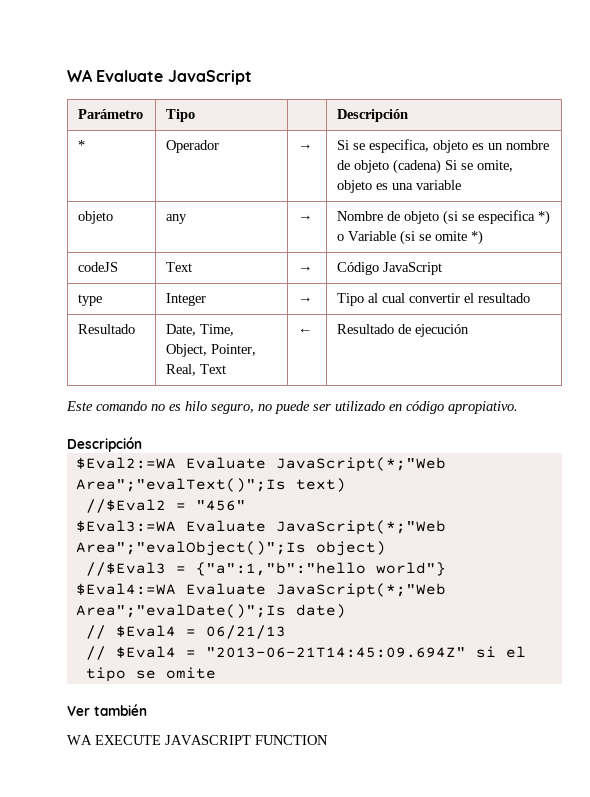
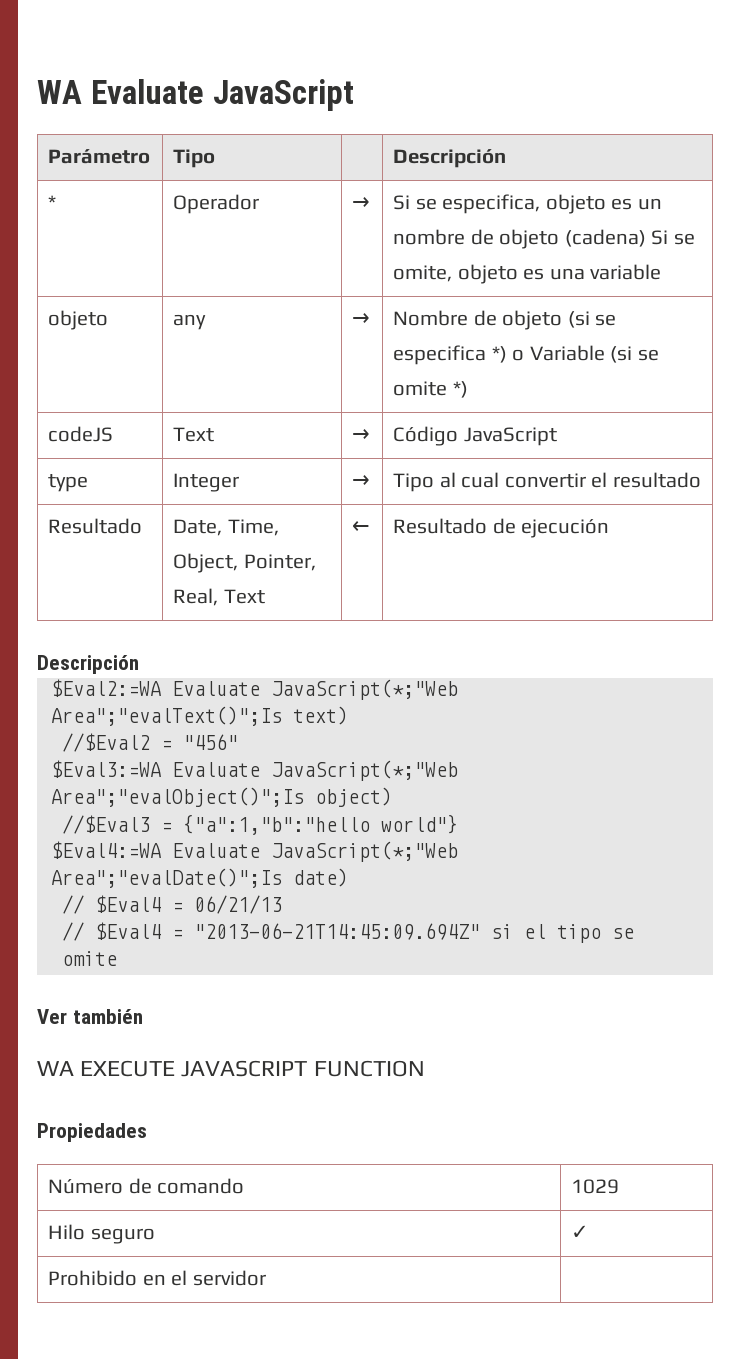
- Este comando no es hilo seguro, no puede ser utilizado en código apropiativo.
+ Propiedades
+ Número de comando | 1029
+ Hilo seguro | ✓
+ Prohibido en el servidor |

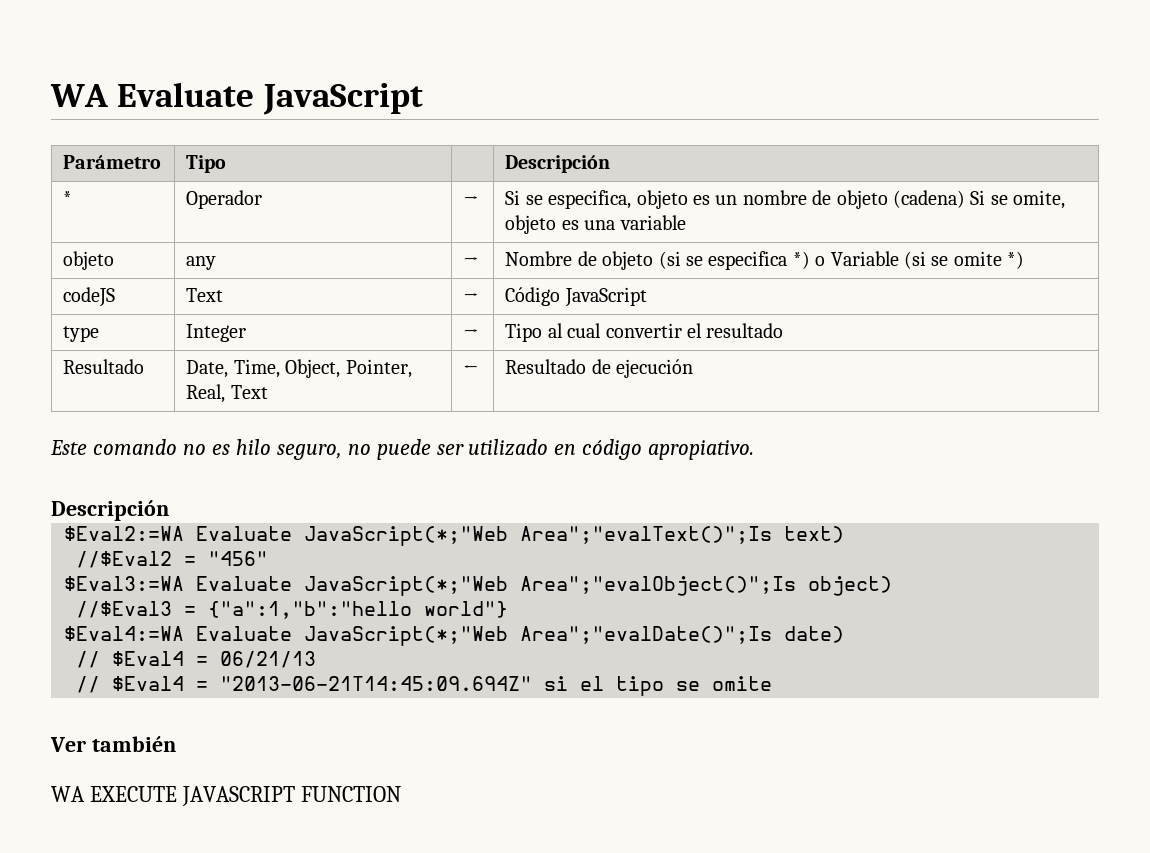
+ Este comando no es hilo seguro, no puede ser utilizado en código apropiativo.
- Propiedades
- Número de comando | 1029
- Hilo seguro | ✓
- Prohibido en el servidor |

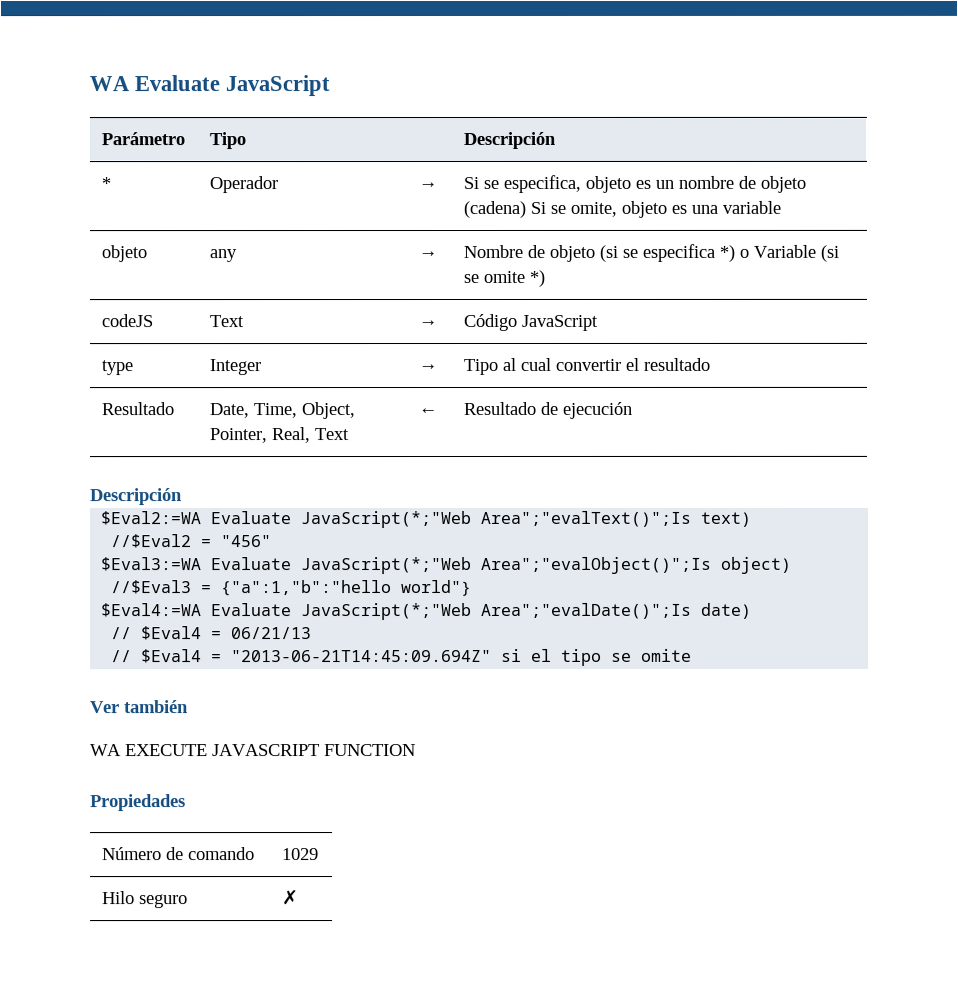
- Este comando no es hilo seguro, no puede ser utilizado en código apropiativo.
+ Propiedades
+ Número de comando | 1029
+ Hilo seguro | ✗

